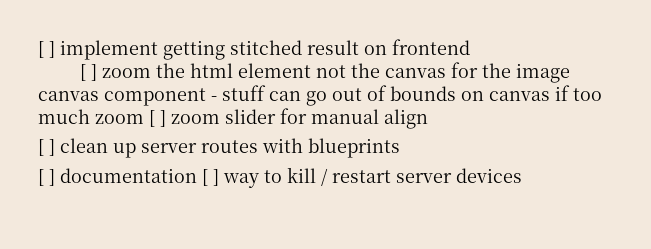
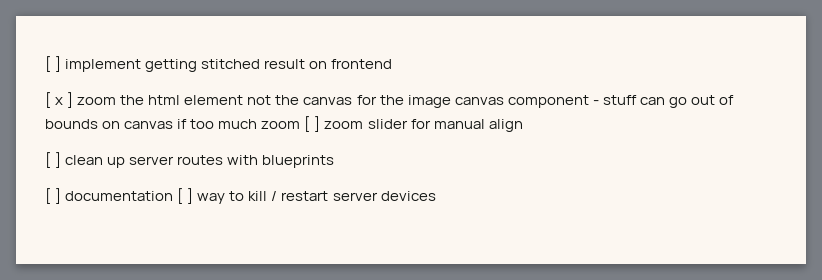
- [ ] zoom the html element not the canvas for the image canvas component - stuff can go out of bounds on canvas if too much zoom [ ] zoom slider for manual align
+ [ x ] zoom the html element not the canvas for the image canvas component - stuff can go out of bounds on canvas if too much zoom [ ] zoom slider for manual align

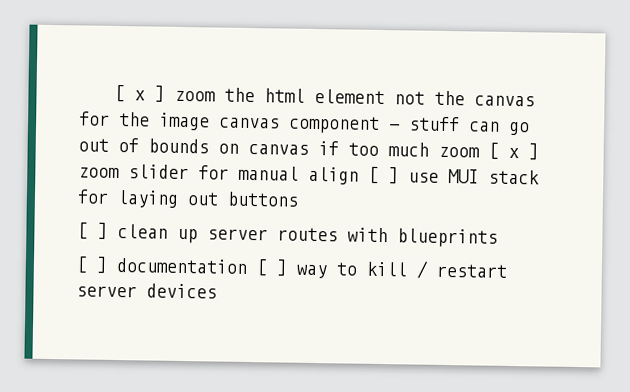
- [ ] implement getting stitched result on frontend
- [ x ] zoom the html element not the canvas for the image canvas component - stuff can go out of bounds on canvas if too much zoom [ ] zoom slider for manual align
+ [ x ] zoom the html element not the canvas for the image canvas component - stuff can go out of bounds on canvas if too much zoom [ x ] zoom slider for manual align [ ] use MUI stack for laying out buttons

